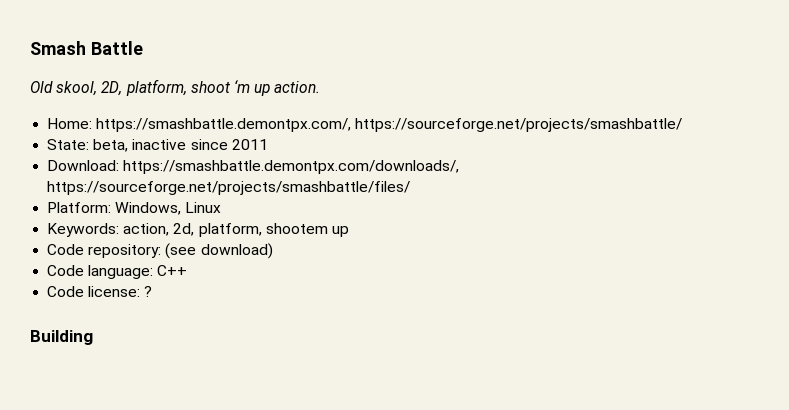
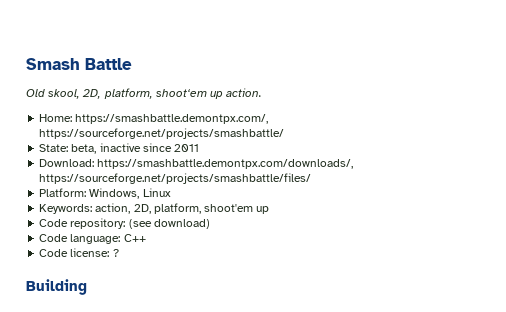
- Old skool, 2D, platform, shoot ‘m up action.
+ Old skool, 2D, platform, shoot‘em up action.
- Keywords: action, 2d, platform, shootem up
+ Keywords: action, 2D, platform, shoot'em up

